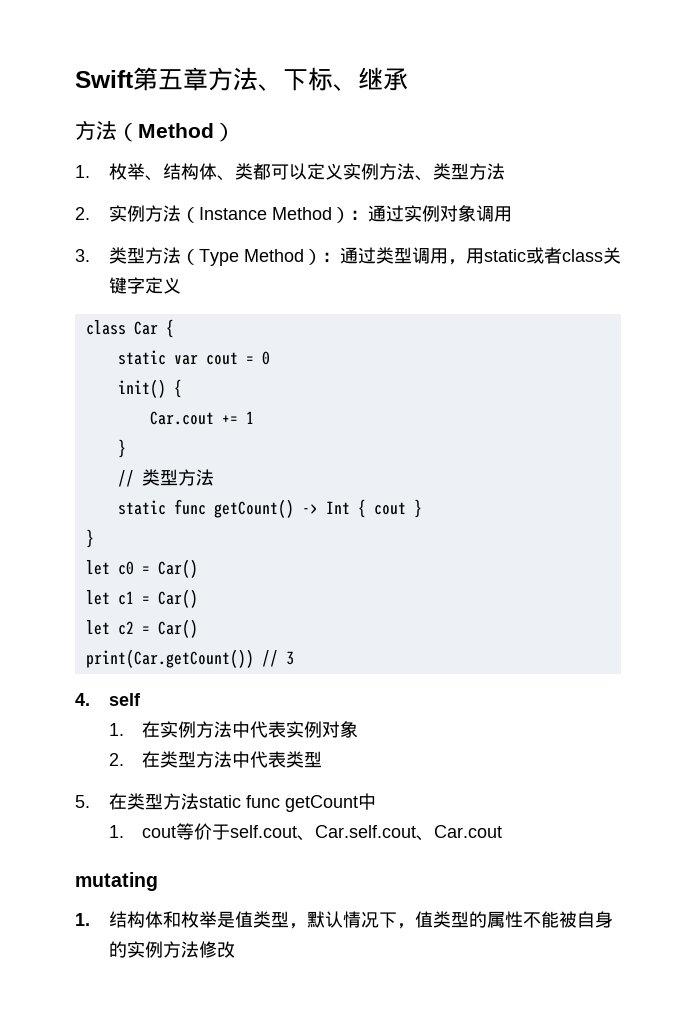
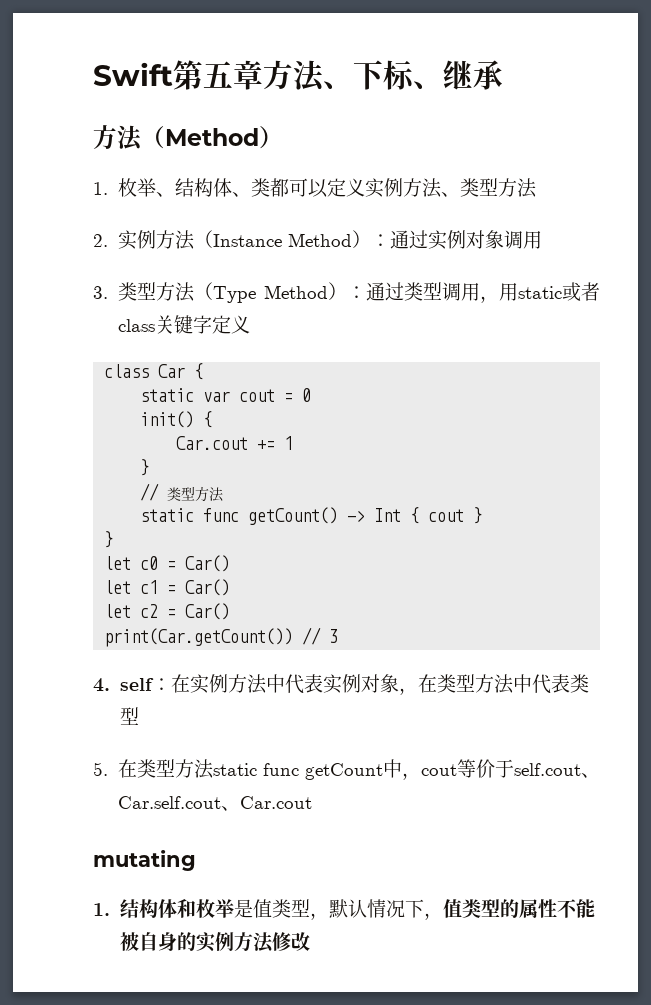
- 4. self
- 1.在实例方法中代表实例对象
- 2.在类型方法中代表类型
+ 4. self：在实例方法中代表实例对象，在类型方法中代表类型
- 5.在类型方法static func getCount中
- 1. cout等价于self.cout、Car.self.cout、Car.cout
+ 5.在类型方法static func getCount中，cout等价于self.cout、Car.self.cout、Car.cout

